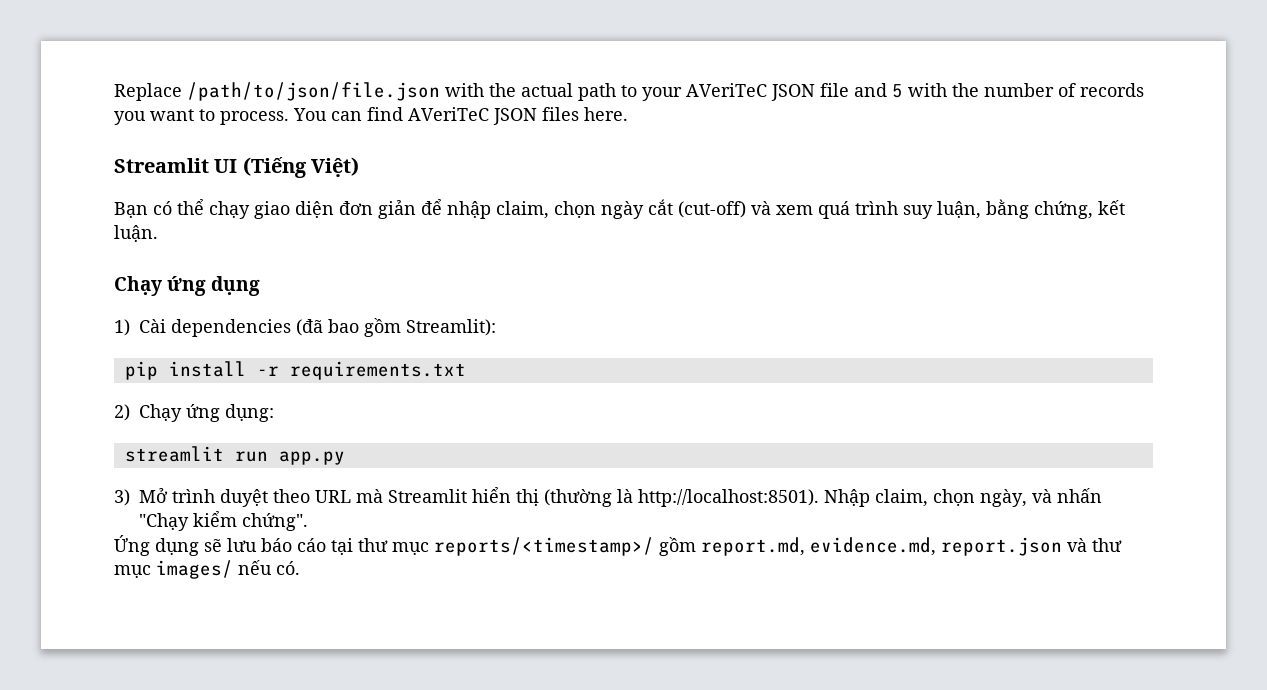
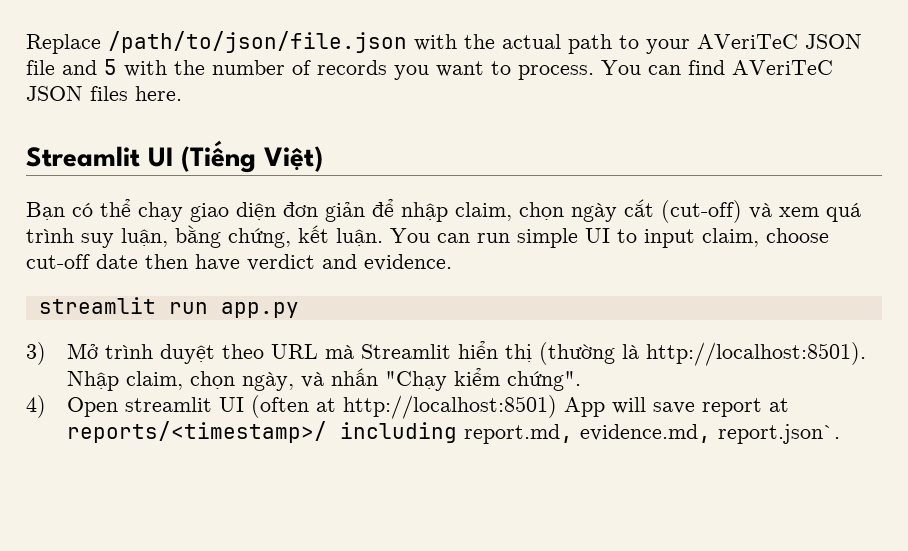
- Bạn có thể chạy giao diện đơn giản để nhập claim, chọn ngày cắt (cut-off) và xem quá trình suy luận, bằng chứng, kết luận.
- Chạy ứng dụng
- 1) Cài dependencies (đã bao gồm Streamlit):
- pip install -r requirements.txt
- 2) Chạy ứng dụng:
+ Bạn có thể chạy giao diện đơn giản để nhập claim, chọn ngày cắt (cut-off) và xem quá trình suy luận, bằng chứng, kết luận. You can run simple UI to input claim, choose cut-off date then have verdict and evidence.
- Ứng dụng sẽ lưu báo cáo tại thư mục reports/<timestamp>/ gồm report.md, evidence.md, report.json và thư mục images/ nếu có.
+ 4) Open streamlit UI (often at http://localhost:8501) App will save report at reports/<timestamp>/ including report.md, evidence.md, report.json`.

